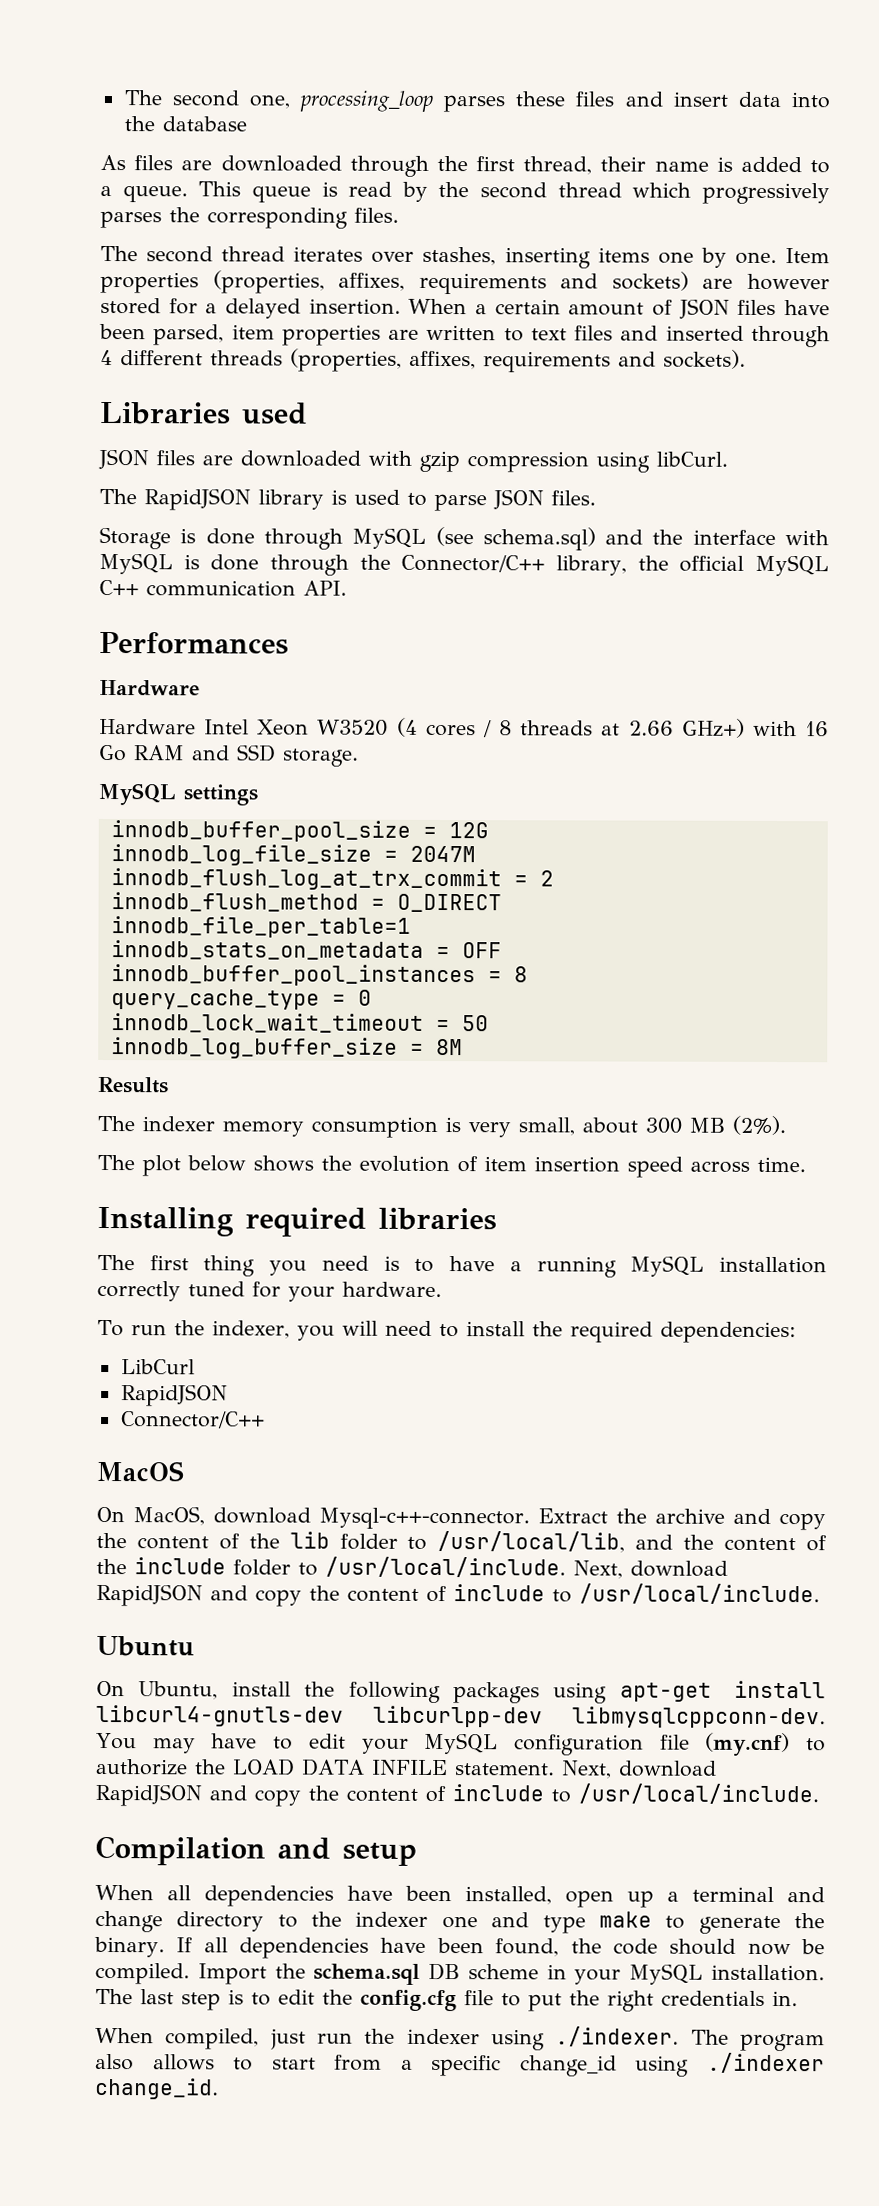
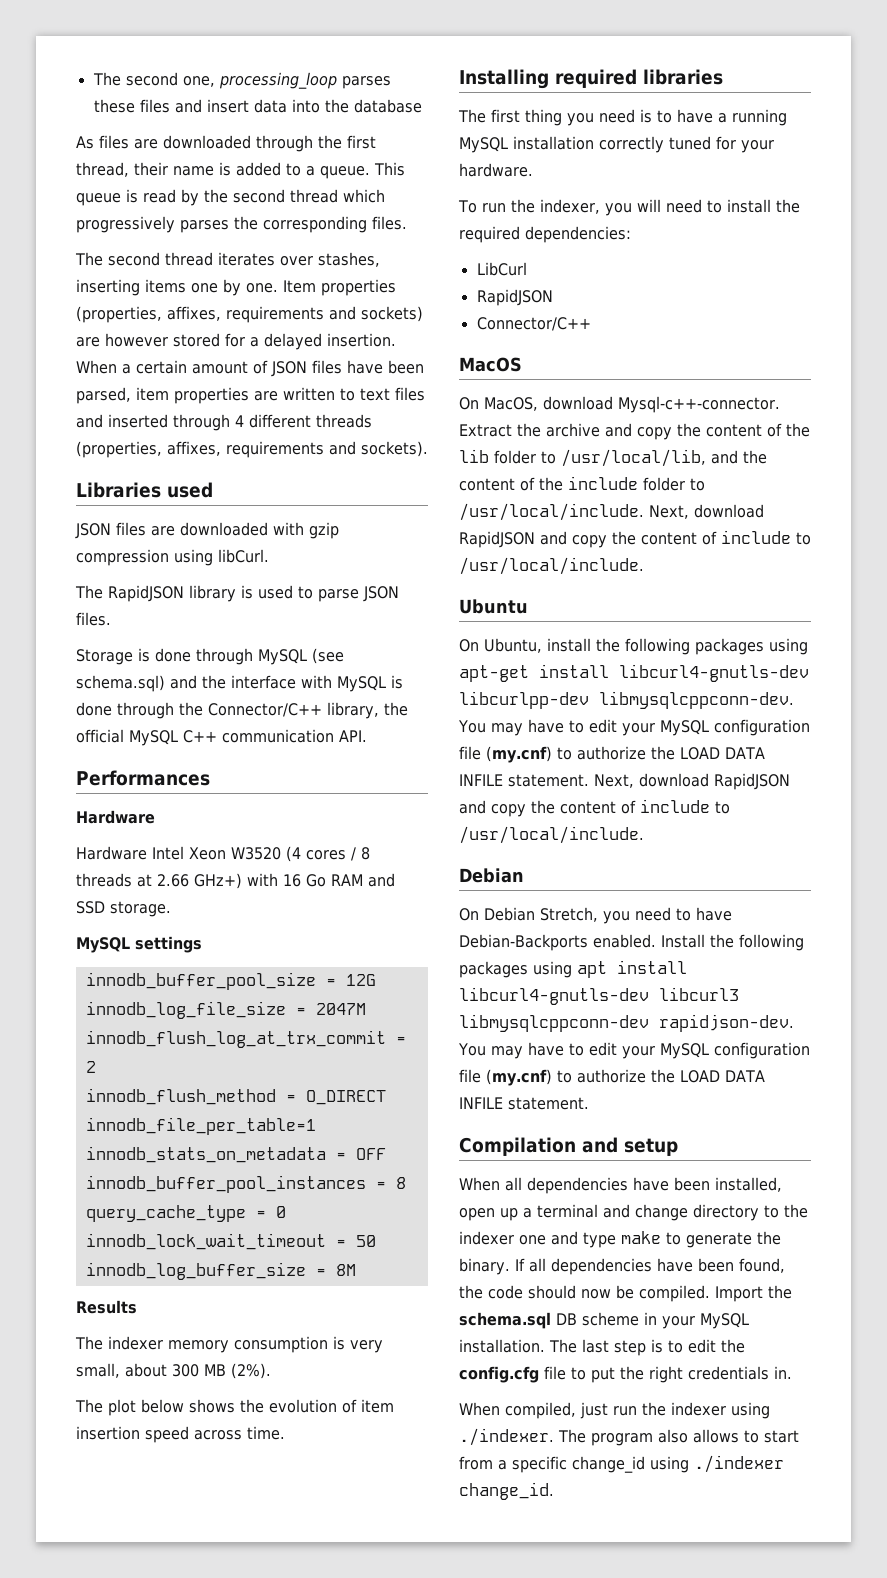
  You may have to edit your MySQL configuration file (my.cnf) to authorize the LOAD DATA INFILE statement. Next, download RapidJSON and copy the content of include to /usr/local/include.
+ Debian
+ On Debian Stretch, you need to have Debian-Backports enabled. Install the following packages using apt install libcurl4-gnutls-dev libcurl3 libmysqlcppconn-dev rapidjson-dev. You may have to edit your MySQL configuration file (my.cnf) to authorize the LOAD DATA INFILE statement.

